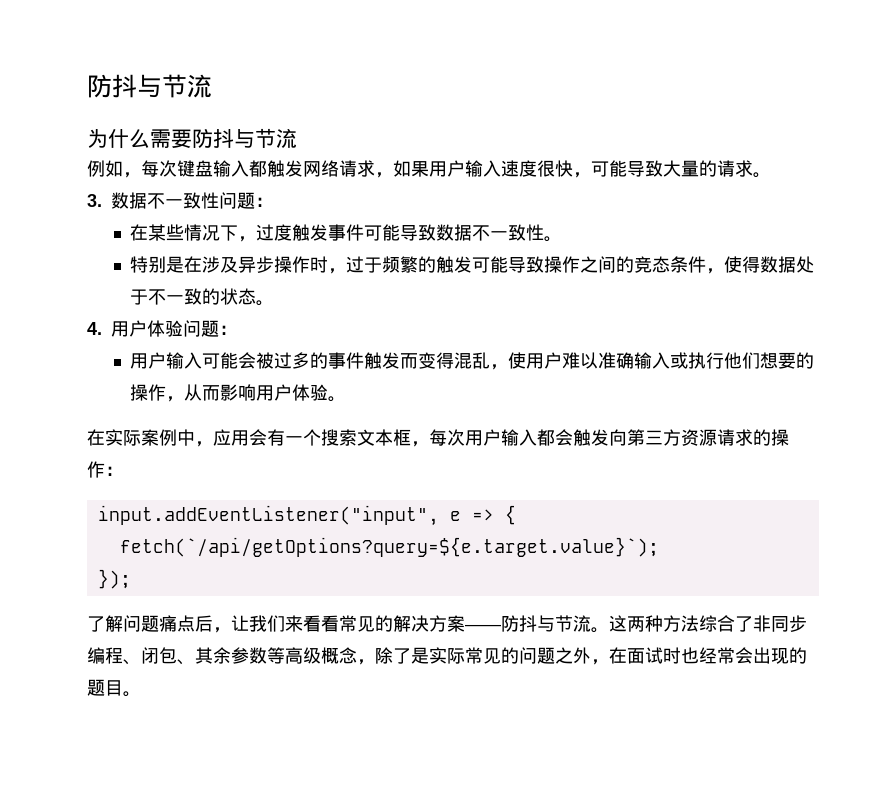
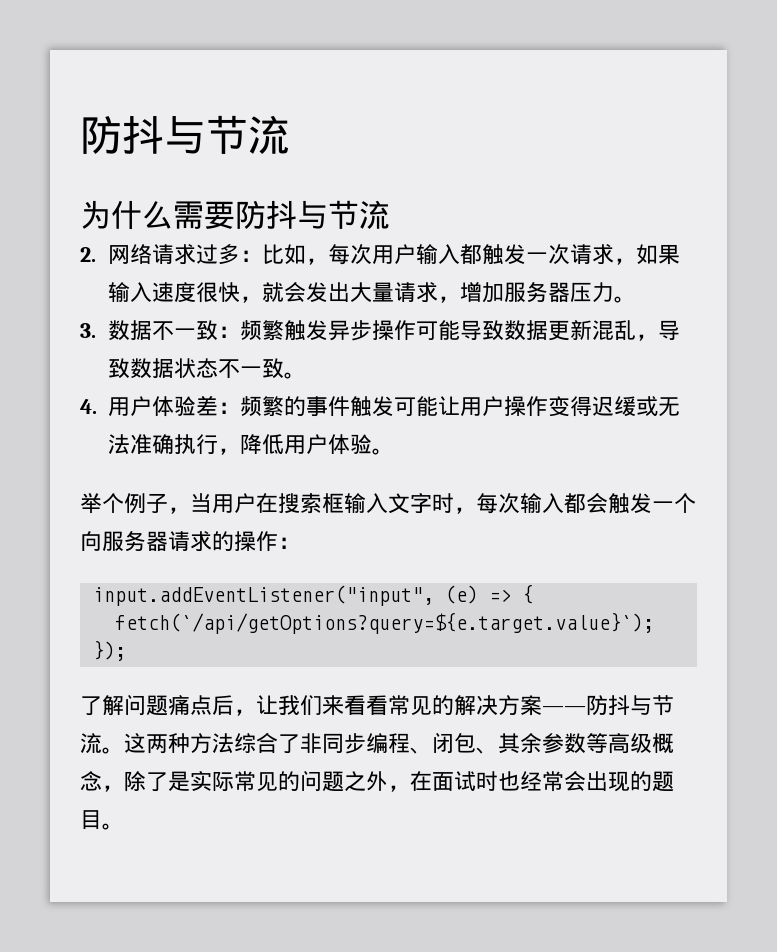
- 例如，每次键盘输入都触发网络请求，如果用户输入速度很快，可能导致大量的请求。
+ 2.网络请求过多：比如，每次用户输入都触发一次请求，如果输入速度很快，就会发出大量请求，增加服务器压力。
- 3.数据不一致性问题：
- 在某些情况下，过度触发事件可能导致数据不一致性。
- 特别是在涉及异步操作时，过于频繁的触发可能导致操作之间的竞态条件，使得数据处于不一致的状态。
+ 3.数据不一致：频繁触发异步操作可能导致数据更新混乱，导致数据状态不一致。
- 4.用户体验问题：
- 用户输入可能会被过多的事件触发而变得混乱，使用户难以准确输入或执行他们想要的操作，从而影响用户体验。
- 在实际案例中，应用会有一个搜索文本框，每次用户输入都会触发向第三方资源请求的操作：
+ 4.用户体验差：频繁的事件触发可能让用户操作变得迟缓或无法准确执行，降低用户体验。
+ 举个例子，当用户在搜索框输入文字时，每次输入都会触发一个向服务器请求的操作：
- input.addEventListener("input", e => {
+ input.addEventListener("input", (e) => {

